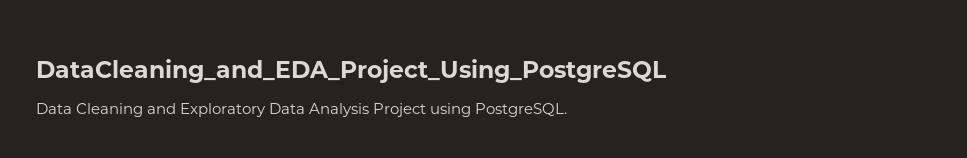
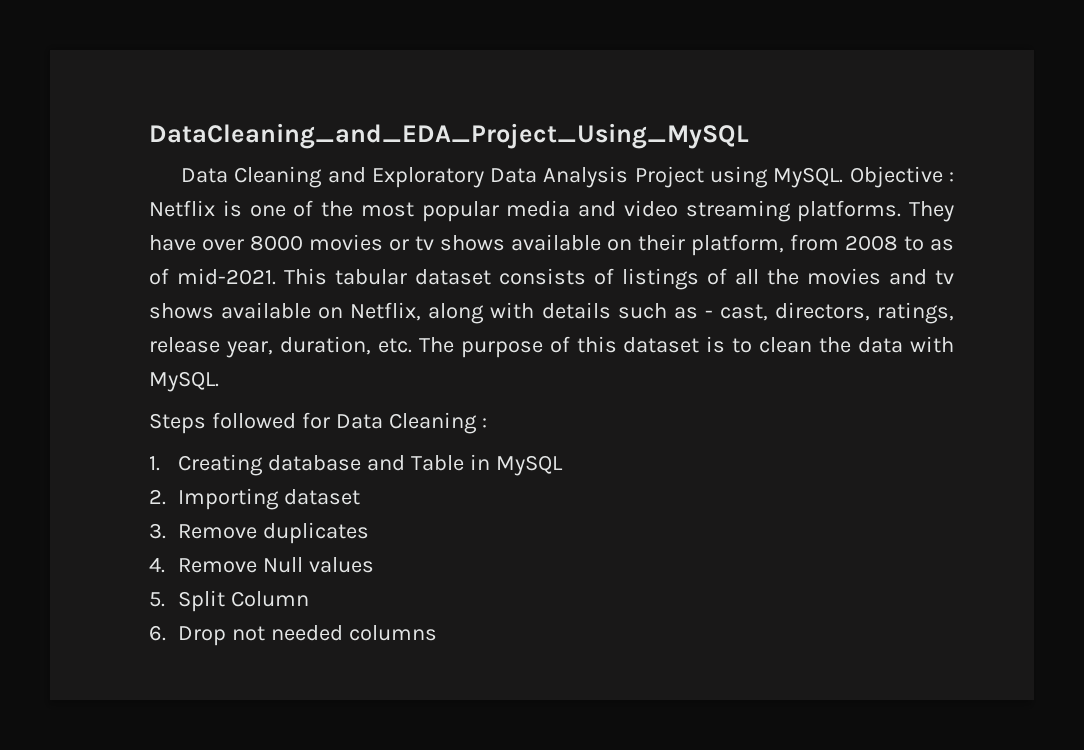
- DataCleaning_and_EDA_Project_Using_PostgreSQL
+ DataCleaning_and_EDA_Project_Using_MySQL
- Data Cleaning and Exploratory Data Analysis Project using PostgreSQL.
+ Data Cleaning and Exploratory Data Analysis Project using MySQL. Objective : Netflix is one of the most popular media and video streaming platforms. They have over 8000 movies or tv shows available on their platform, from 2008 to as of mid-2021. This tabular dataset consists of listings of all the movies and tv shows available on Netflix, along with details such as - cast, directors, ratings, release year, duration, etc. The purpose of this dataset is to clean the data with MySQL.
+ Steps followed for Data Cleaning :
+ 1. Creating database and Table in MySQL
+ 2. Importing dataset
+ 3. Remove duplicates
+ 4. Remove Null values
+ 5. Split Column
+ 6. Drop not needed columns

